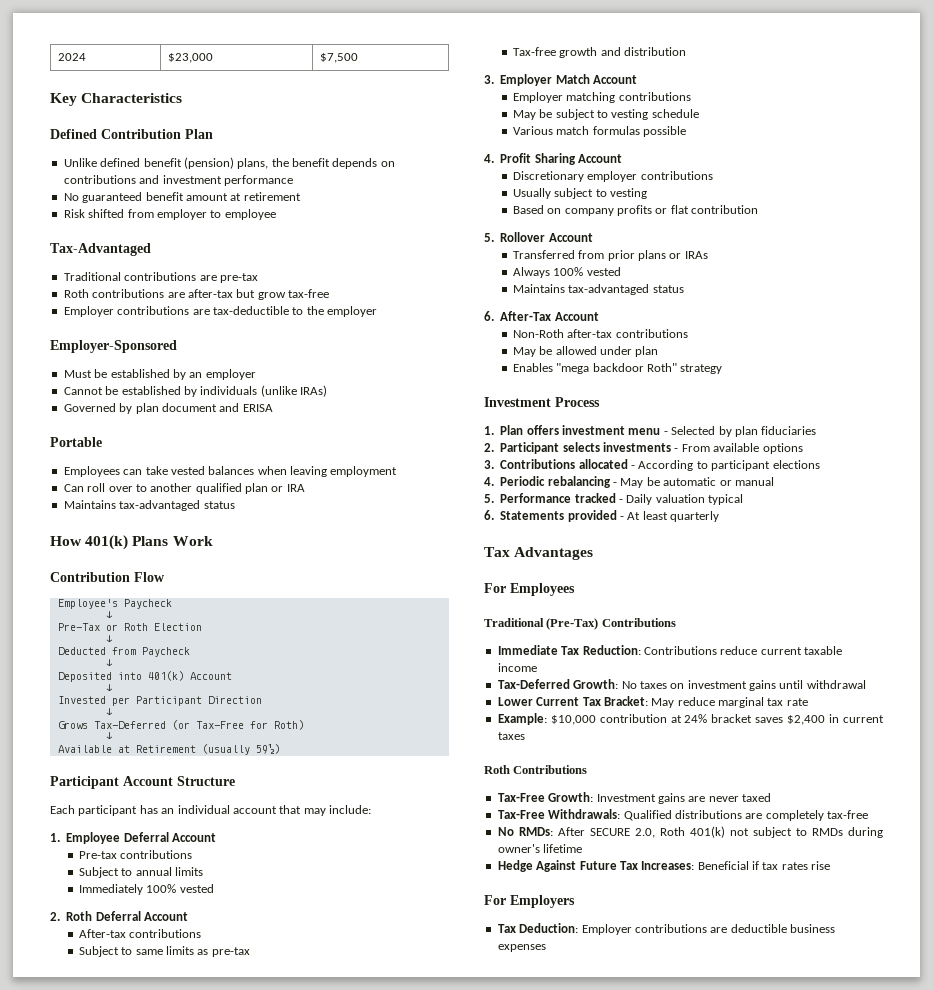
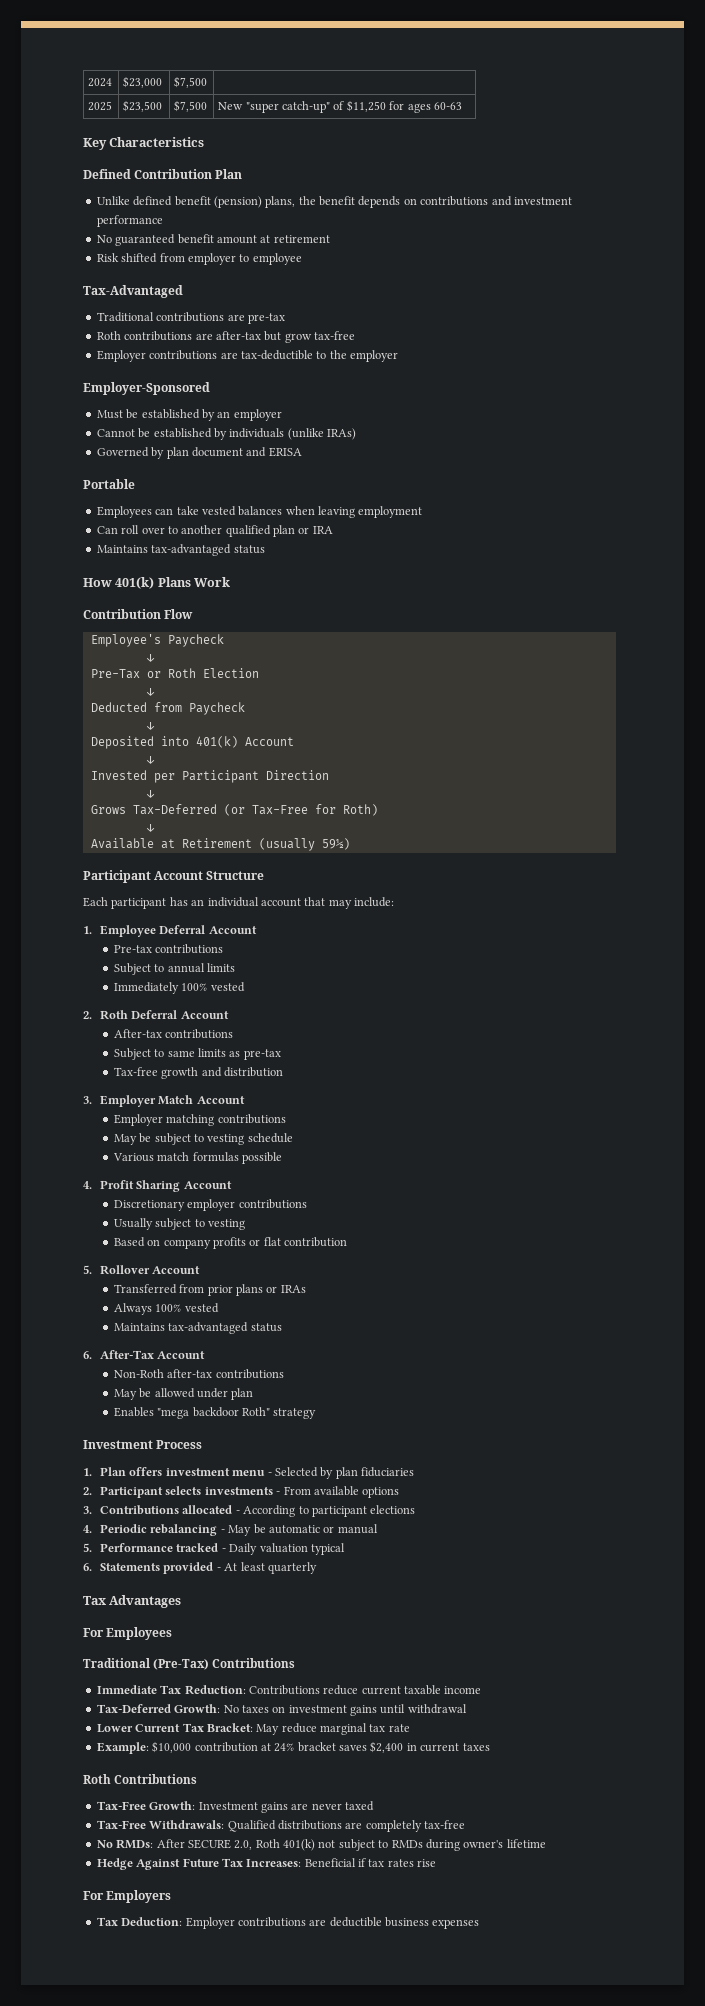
- 2024 | $23,000 | $7,500
+ 2024 | $23,000 | $7,500 |
+ 2025 | $23,500 | $7,500 | New "super catch-up" of $11,250 for ages 60-63

